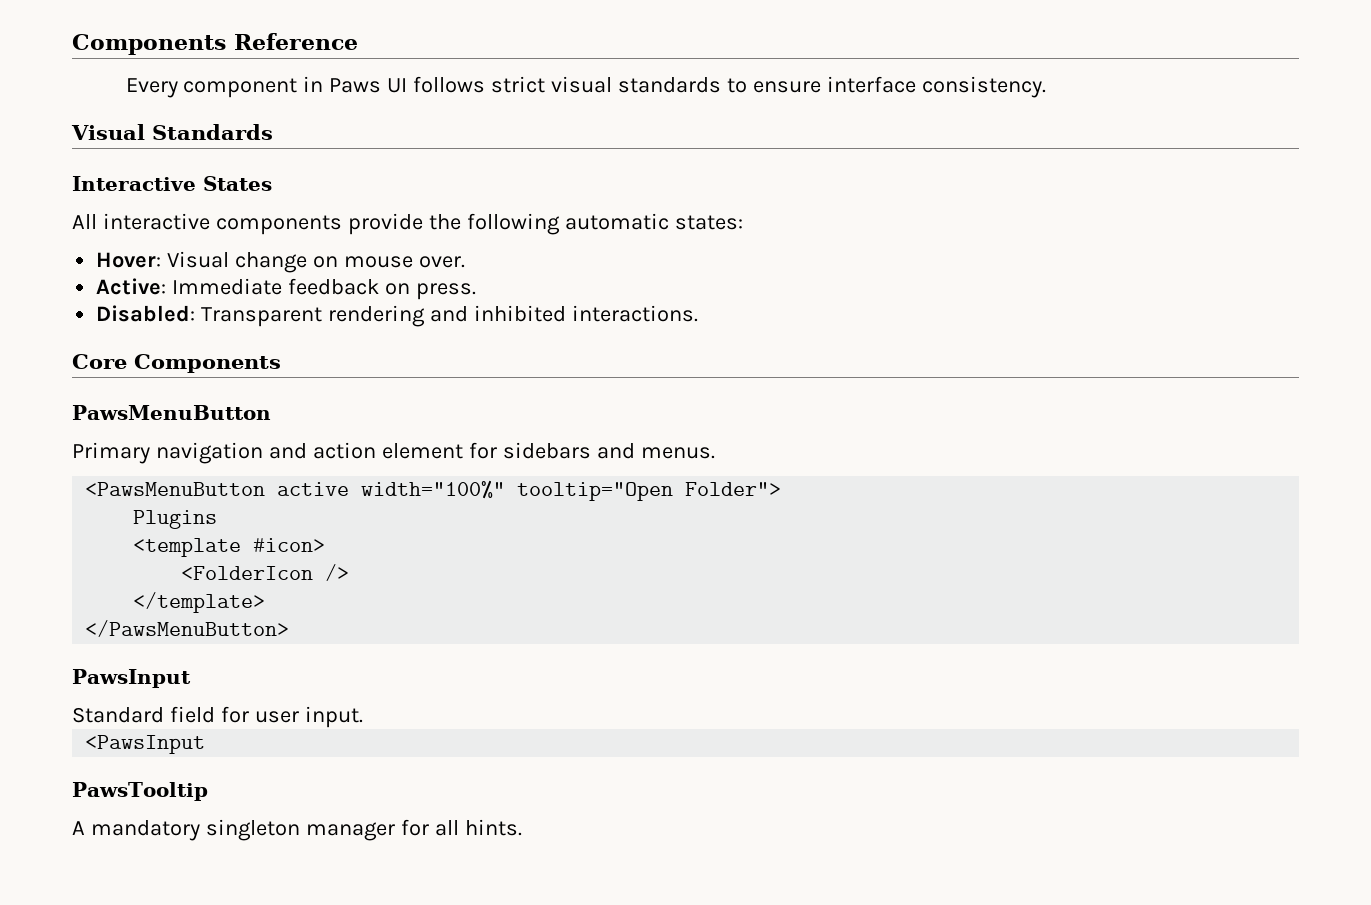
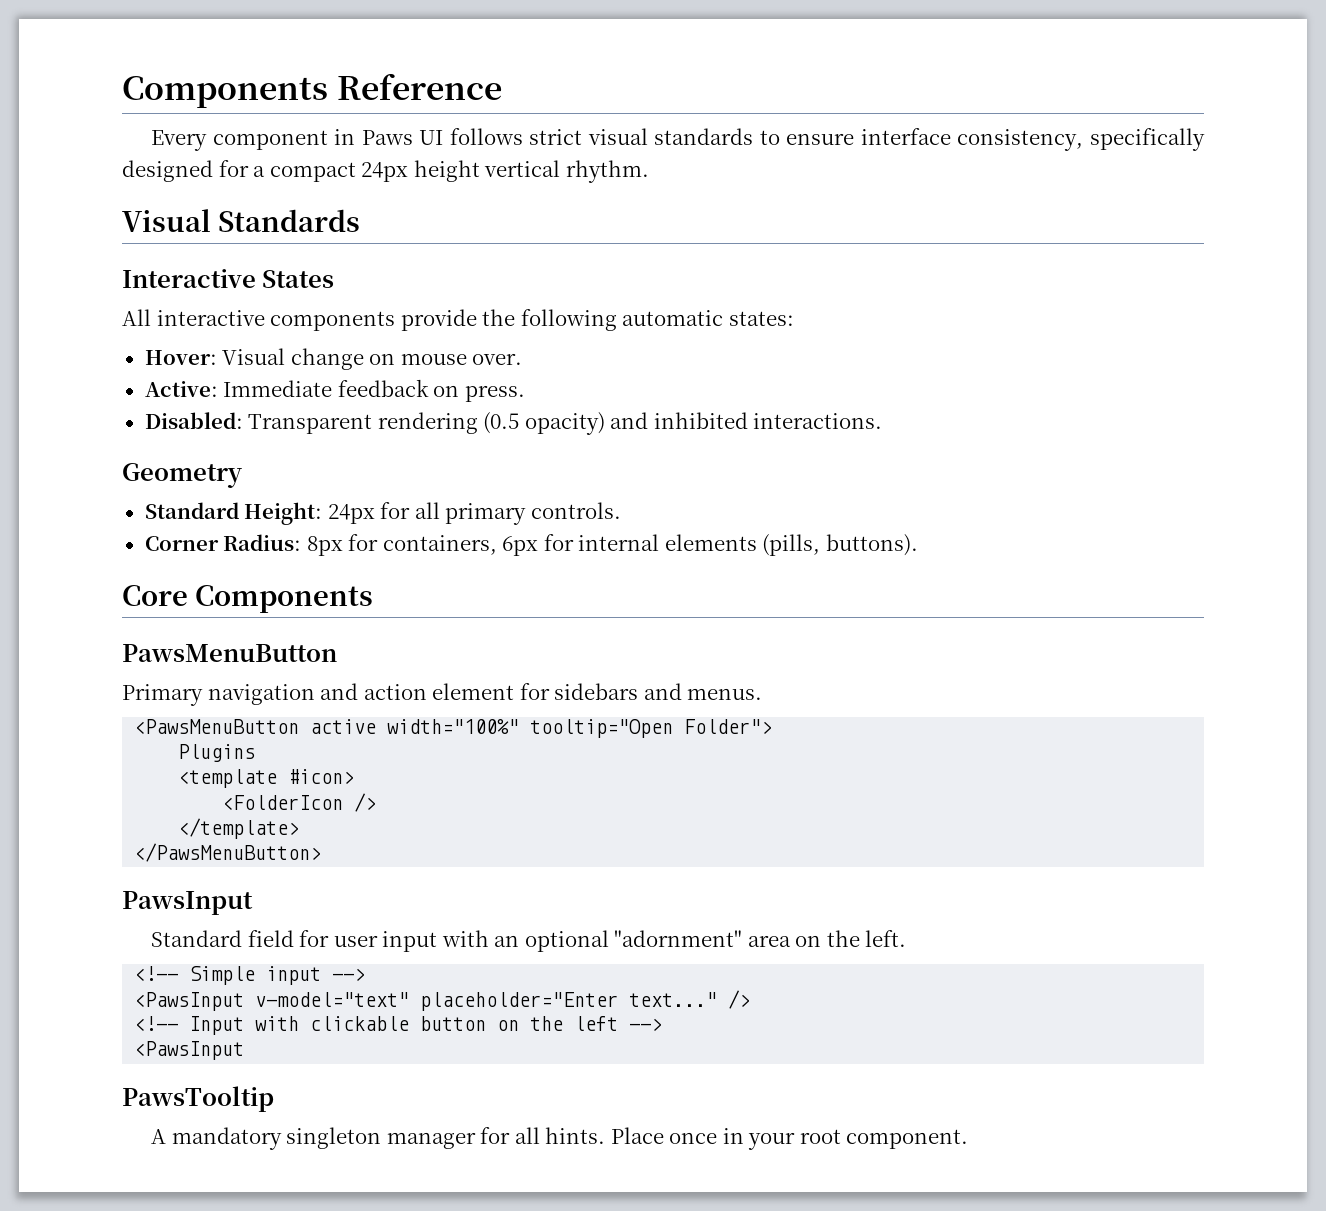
- Every component in Paws UI follows strict visual standards to ensure interface consistency.
+ Every component in Paws UI follows strict visual standards to ensure interface consistency, specifically designed for a compact 24px height vertical rhythm.
- Disabled: Transparent rendering and inhibited interactions.
+ Disabled: Transparent rendering (0.5 opacity) and inhibited interactions.
+ Geometry
+ Standard Height: 24px for all primary controls.
+ Corner Radius: 8px for containers, 6px for internal elements (pills, buttons).
- Standard field for user input.
+ Standard field for user input with an optional "adornment" area on the left.
+ <!-- Simple input -->
+ <PawsInput v-model="text" placeholder="Enter text..." />
+ <!-- Input with clickable button on the left -->
+ Place once in your root component.

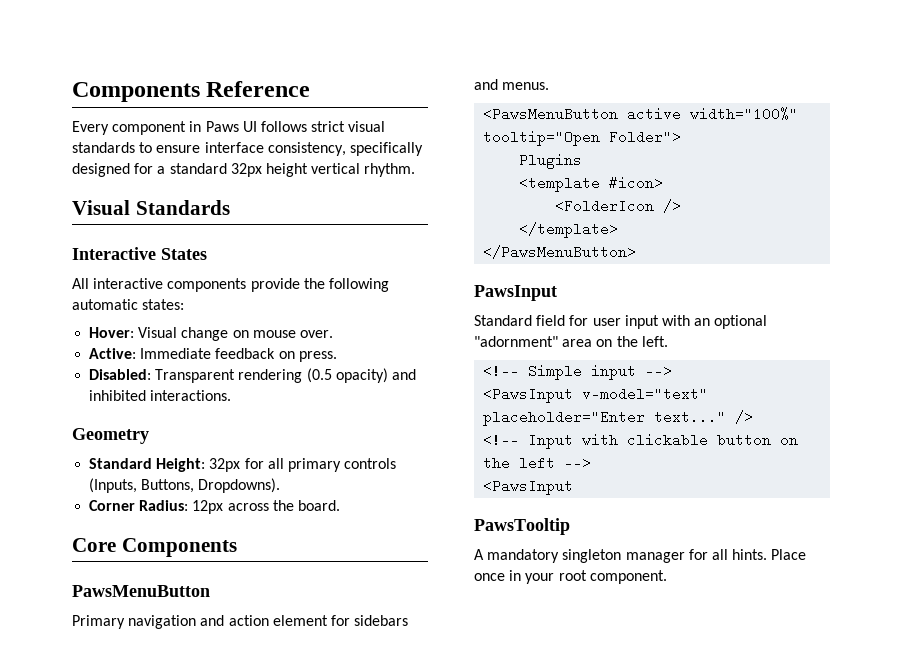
- Every component in Paws UI follows strict visual standards to ensure interface consistency, specifically designed for a compact 24px height vertical rhythm.
+ Every component in Paws UI follows strict visual standards to ensure interface consistency, specifically designed for a standard 32px height vertical rhythm.
- Standard Height: 24px for all primary controls.
- Corner Radius: 8px for containers, 6px for internal elements (pills, buttons).
+ Standard Height: 32px for all primary controls (Inputs, Buttons, Dropdowns).
+ Corner Radius: 12px across the board.

